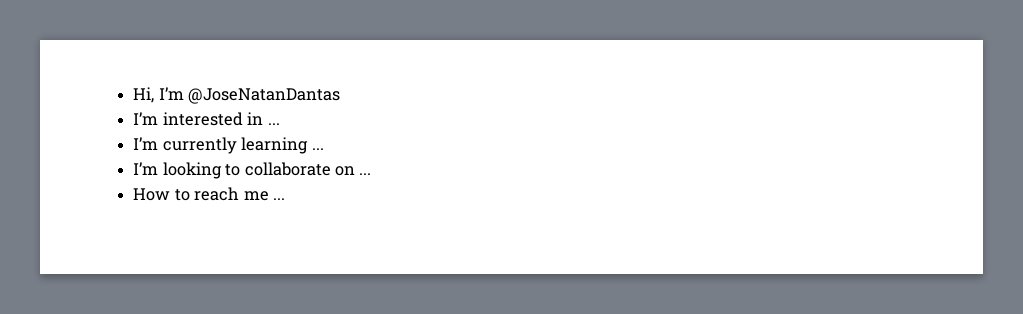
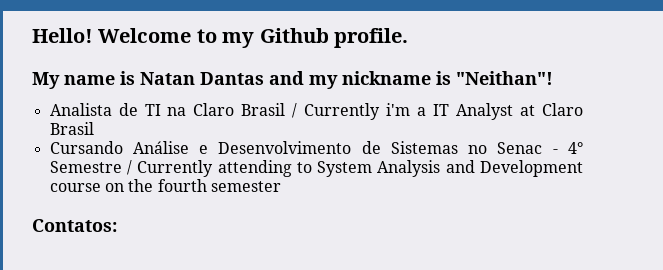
- Hi, I’m @JoseNatanDantas
- I’m interested in ...
- I’m currently learning ...
- I’m looking to collaborate on ...
- How to reach me ...
+ Hello! Welcome to my Github profile.
+ My name is Natan Dantas and my nickname is "Neithan"!
+ Analista de TI na Claro Brasil / Currently i'm a IT Analyst at Claro Brasil
+ Cursando Análise e Desenvolvimento de Sistemas no Senac - 4° Semestre / Currently attending to System Analysis and Development course on the fourth semester
+ Contatos:

